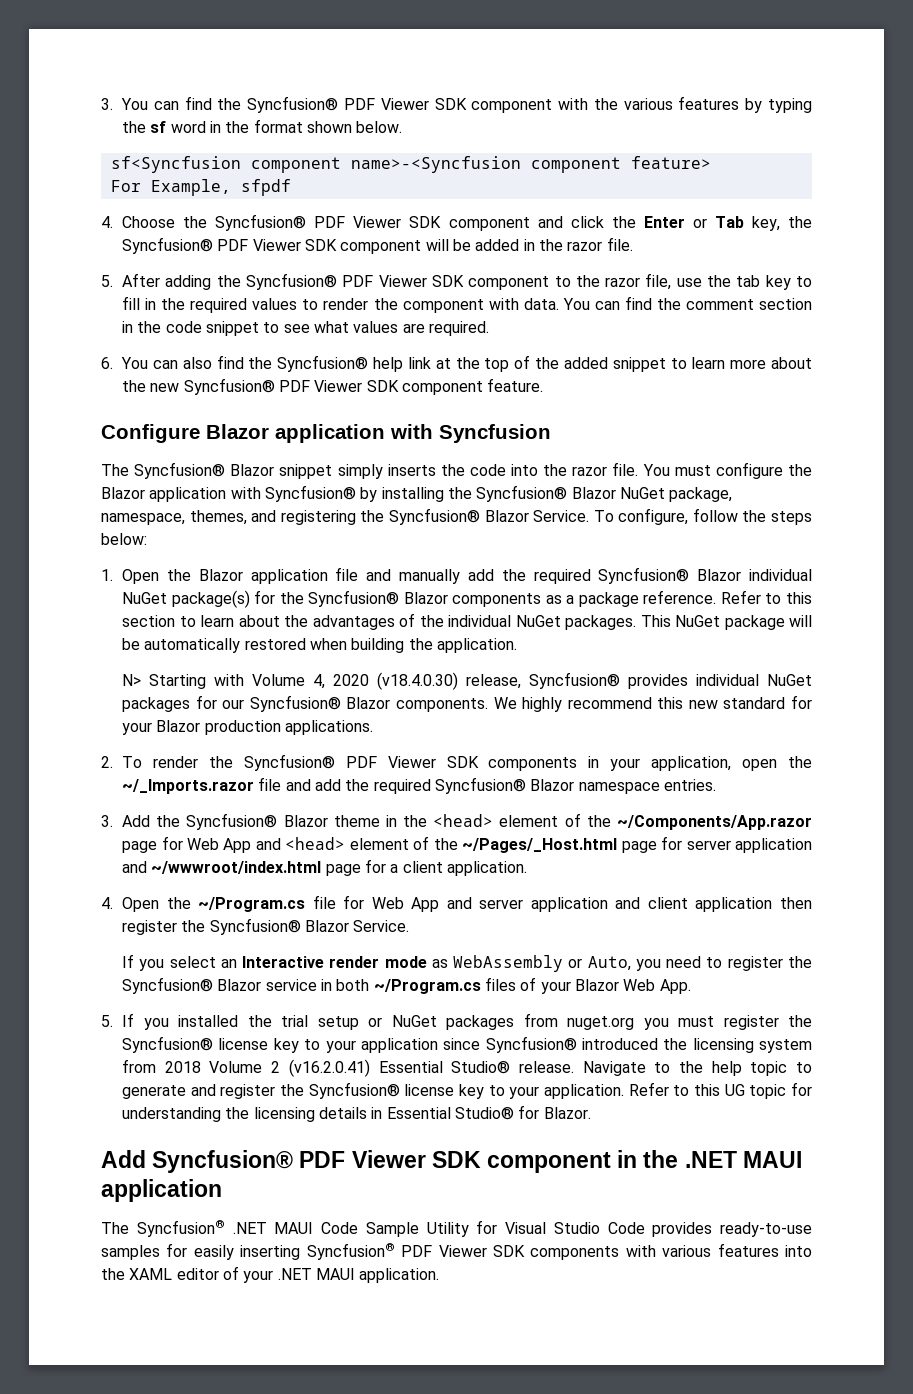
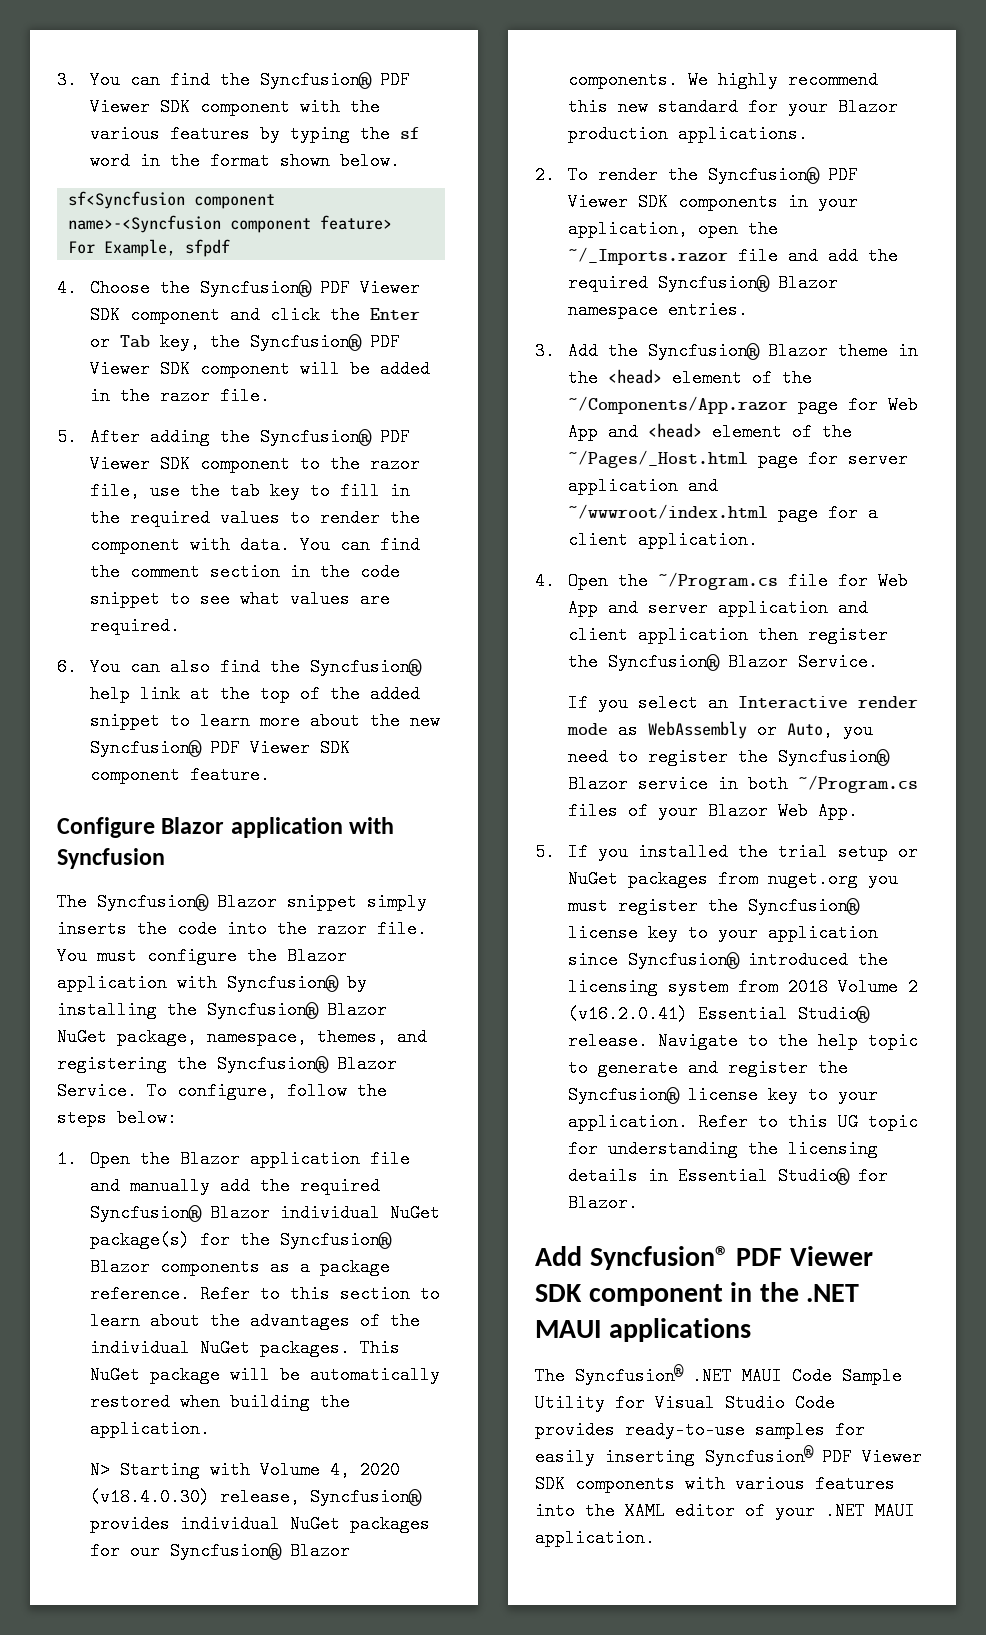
- Add Syncfusion® PDF Viewer SDK component in the .NET MAUI application
+ Add Syncfusion® PDF Viewer SDK component in the .NET MAUI applications

